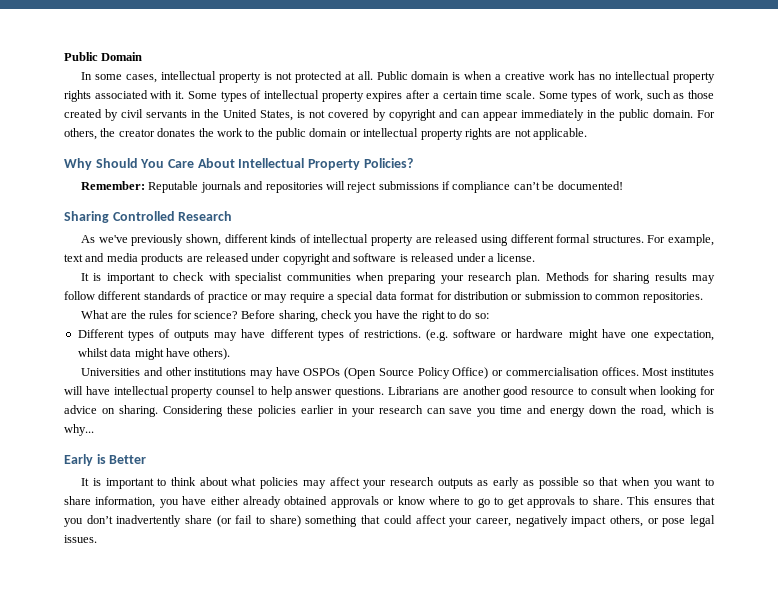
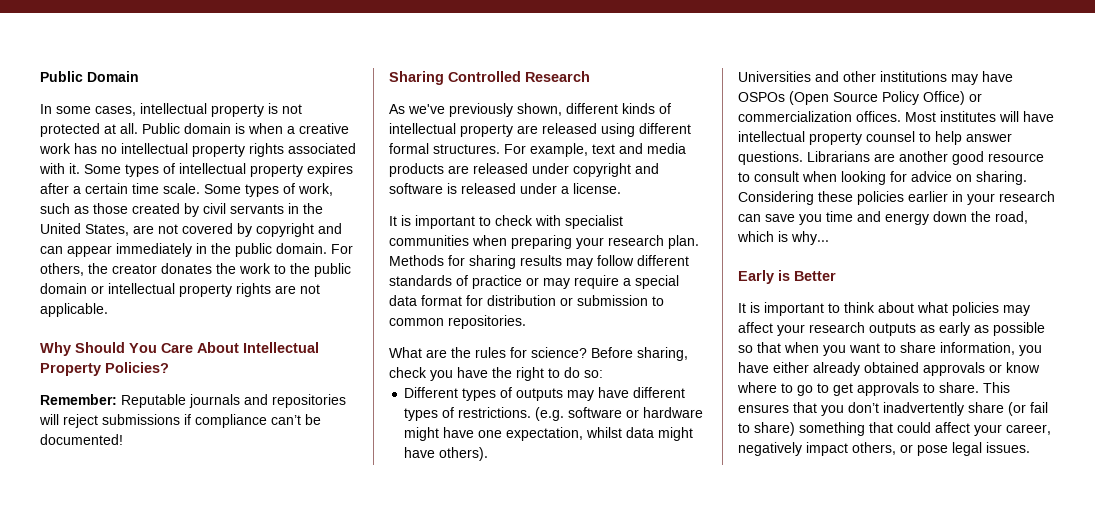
- Some types of work, such as those created by civil servants in the United States, is not covered by copyright and can appear immediately in the public domain.
+ Some types of work, such as those created by civil servants in the United States, are not covered by copyright and can appear immediately in the public domain.
- Universities and other institutions may have OSPOs (Open Source Policy Office) or commercialisation offices.
+ Universities and other institutions may have OSPOs (Open Source Policy Office) or commercialization offices.

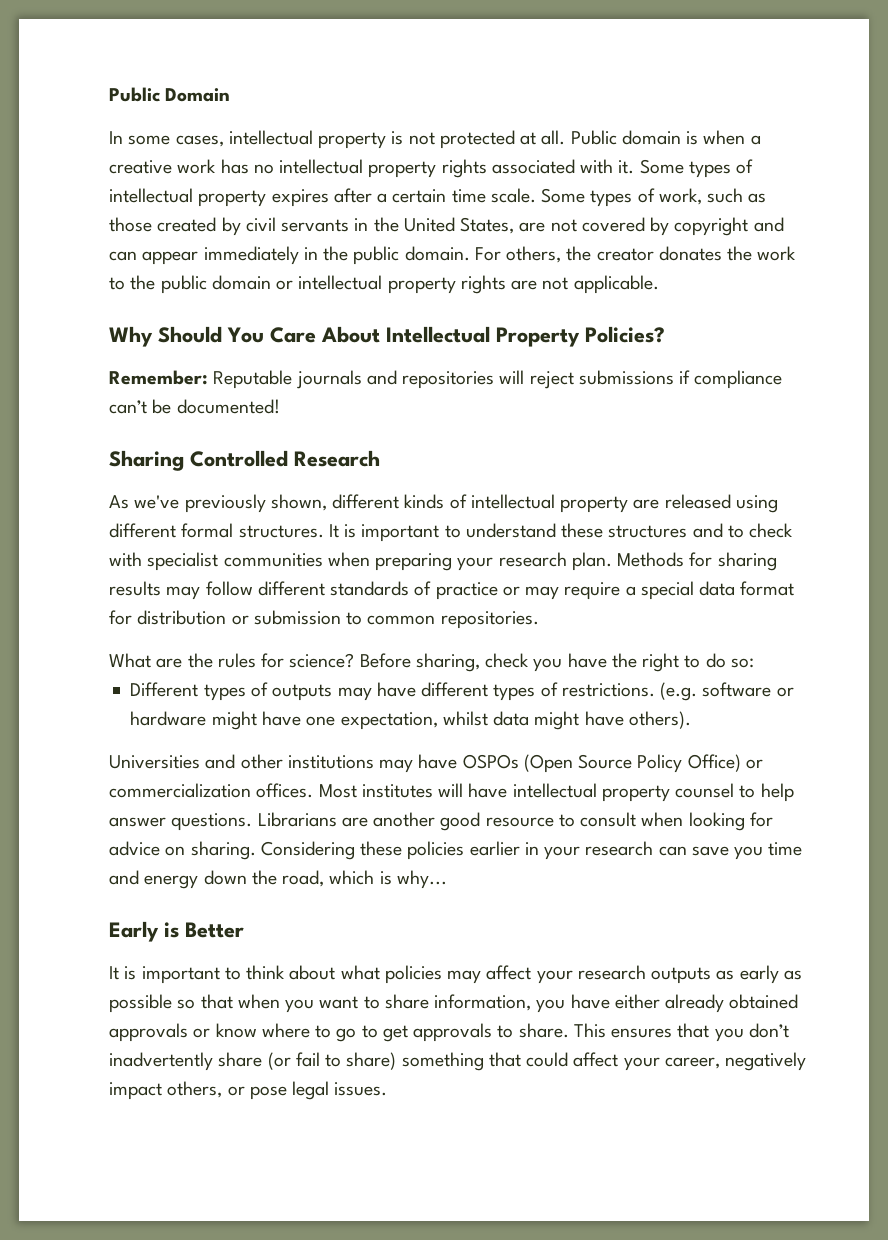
- For example, text and media products are released under copyright and software is released under a license.
- It is important to check with specialist communities when preparing your research plan.
+ It is important to understand these structures and to check with specialist communities when preparing your research plan.

